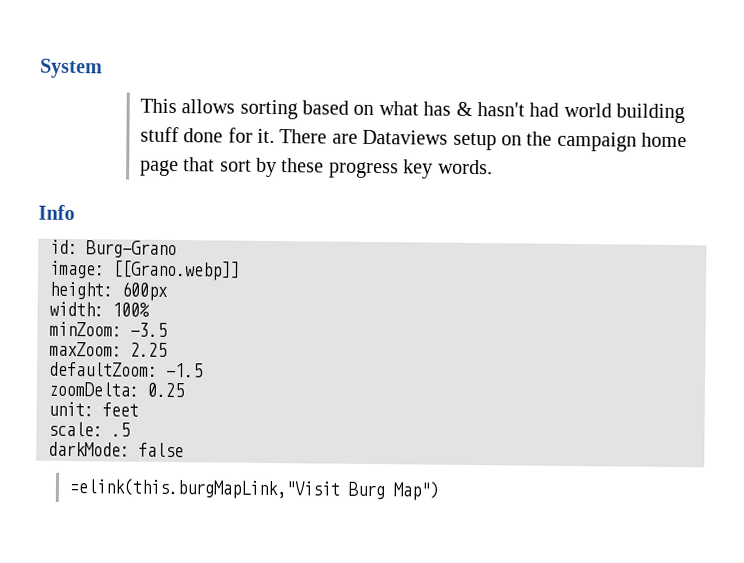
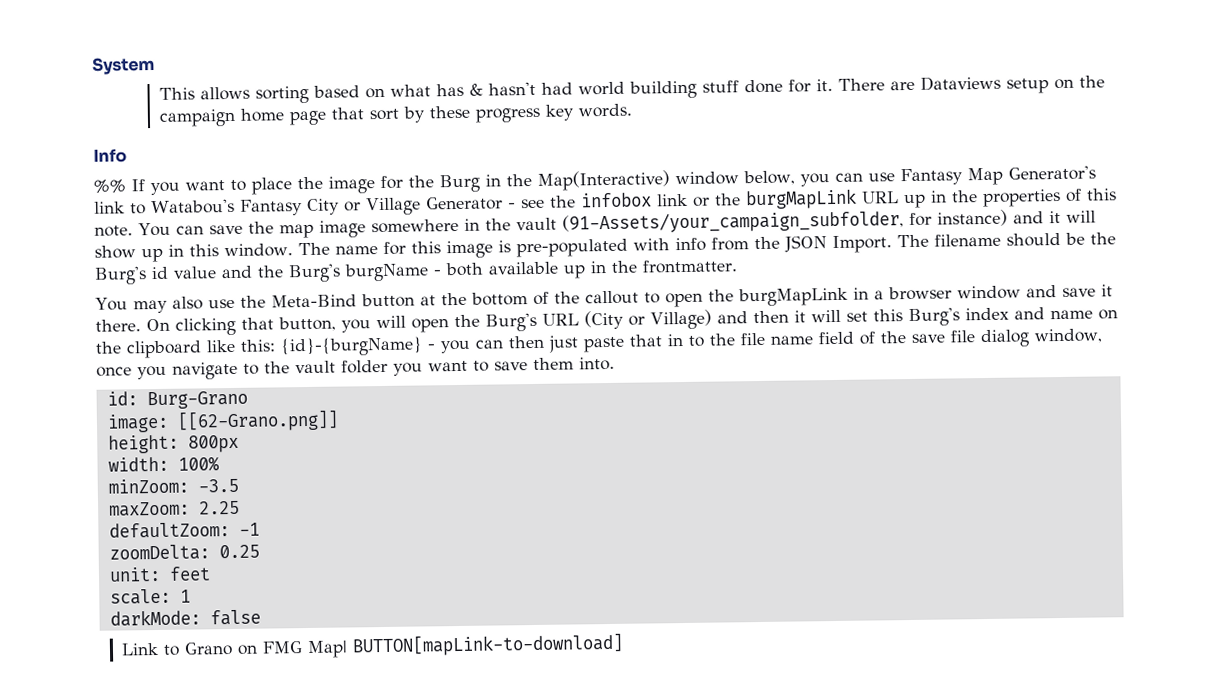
+ %% If you want to place the image for the Burg in the Map(Interactive) window below, you can use Fantasy Map Generator's link to Watabou's Fantasy City or Village Generator - see the infobox link or the burgMapLink URL up in the properties of this note. You can save the map image somewhere in the vault (91-Assets/your_campaign_subfolder, for instance) and it will show up in this window. The name for this image is pre-populated with info from the JSON Import. The filename should be the Burg's id value and the Burg's burgName - both available up in the frontmatter.
+ You may also use the Meta-Bind button at the bottom of the callout to open the burgMapLink in a browser window and save it there. On clicking that button, you will open the Burg's URL (City or Village) and then it will set this Burg's index and name on the clipboard like this: {id}-{burgName} - you can then just paste that in to the file name field of the save file dialog window, once you navigate to the vault folder you want to save them into.
- image: [[Grano.webp]]
+ image: [[62-Grano.png]]
- height: 600px
+ height: 800px
- defaultZoom: -1.5
+ defaultZoom: -1
- scale: .5
+ scale: 1
- =elink(this.burgMapLink,"Visit Burg Map")
+ Link to Grano on FMG Map| BUTTON[mapLink-to-download]

